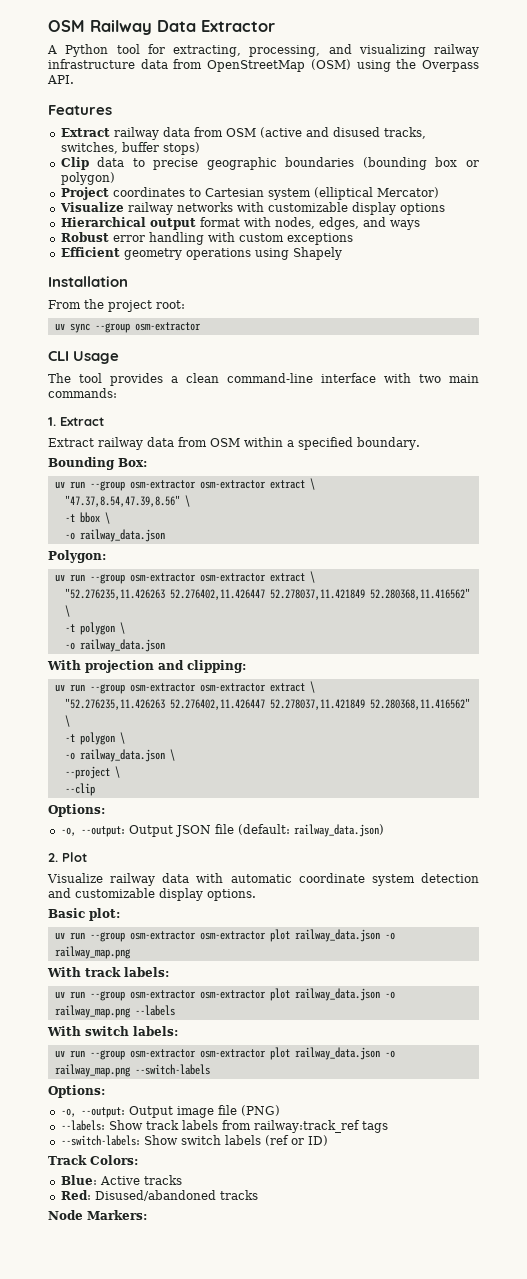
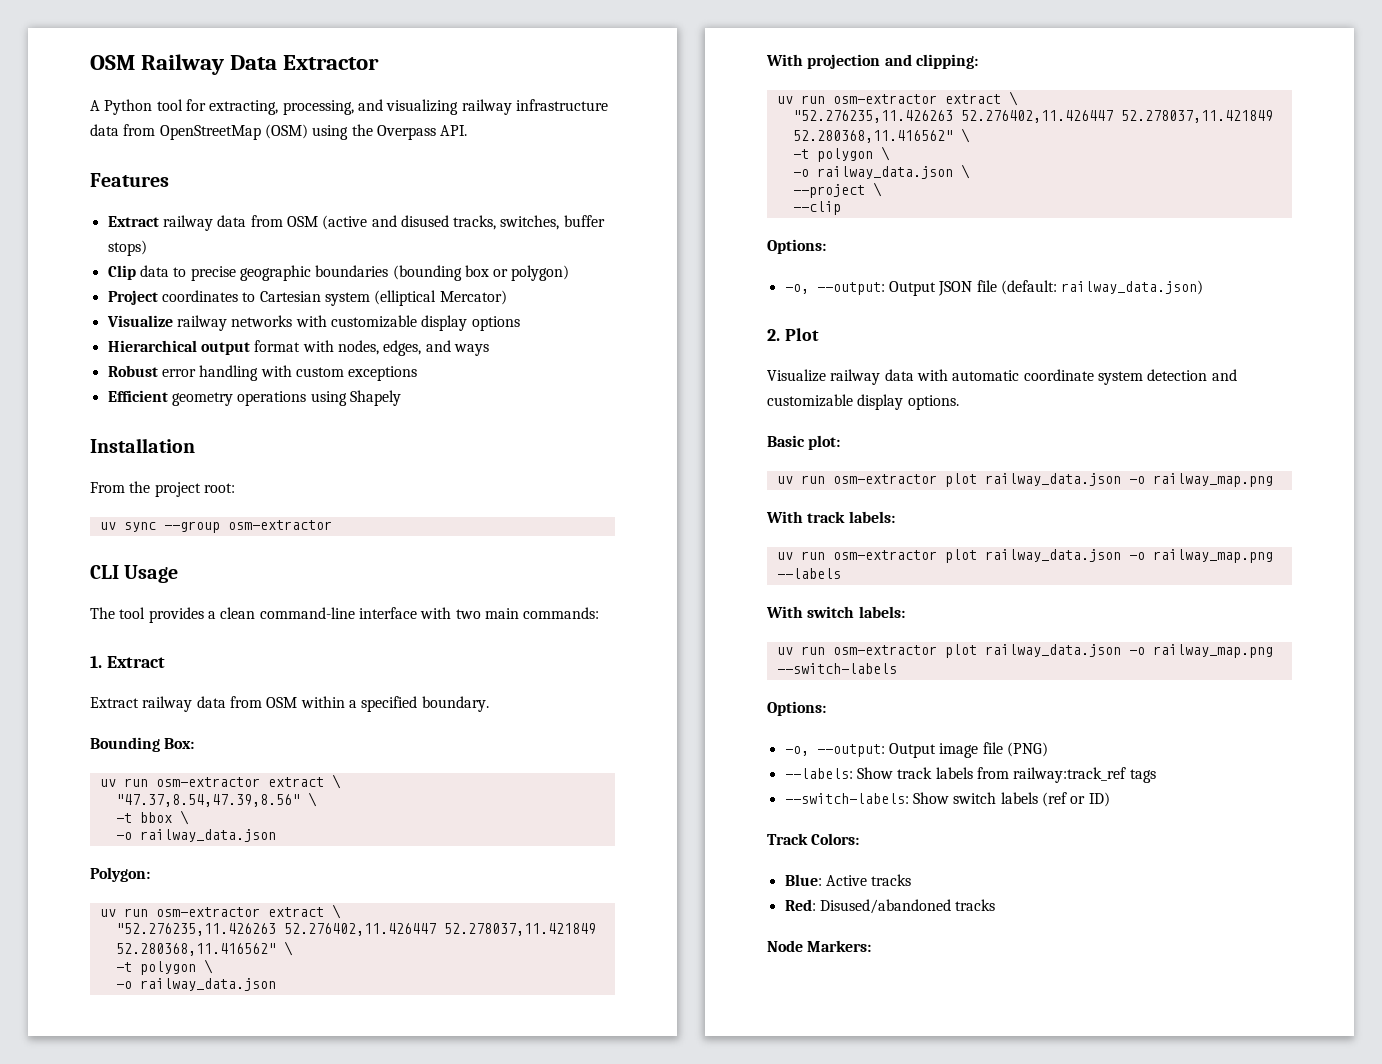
  Bounding Box:
- uv run --group osm-extractor osm-extractor extract \
+ uv run osm-extractor extract \
  Polygon:
- uv run --group osm-extractor osm-extractor extract \
+ uv run osm-extractor extract \
  With projection and clipping:
- uv run --group osm-extractor osm-extractor extract \
+ uv run osm-extractor extract \
  Basic plot:
- uv run --group osm-extractor osm-extractor plot railway_data.json -o railway_map.png
+ uv run osm-extractor plot railway_data.json -o railway_map.png
- uv run --group osm-extractor osm-extractor plot railway_data.json -o railway_map.png --labels
+ uv run osm-extractor plot railway_data.json -o railway_map.png --labels
- uv run --group osm-extractor osm-extractor plot railway_data.json -o railway_map.png --switch-labels
+ uv run osm-extractor plot railway_data.json -o railway_map.png --switch-labels

